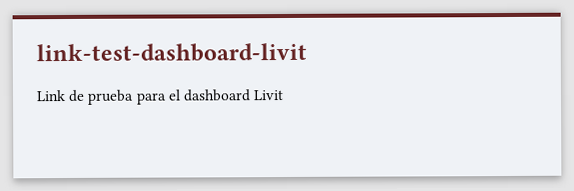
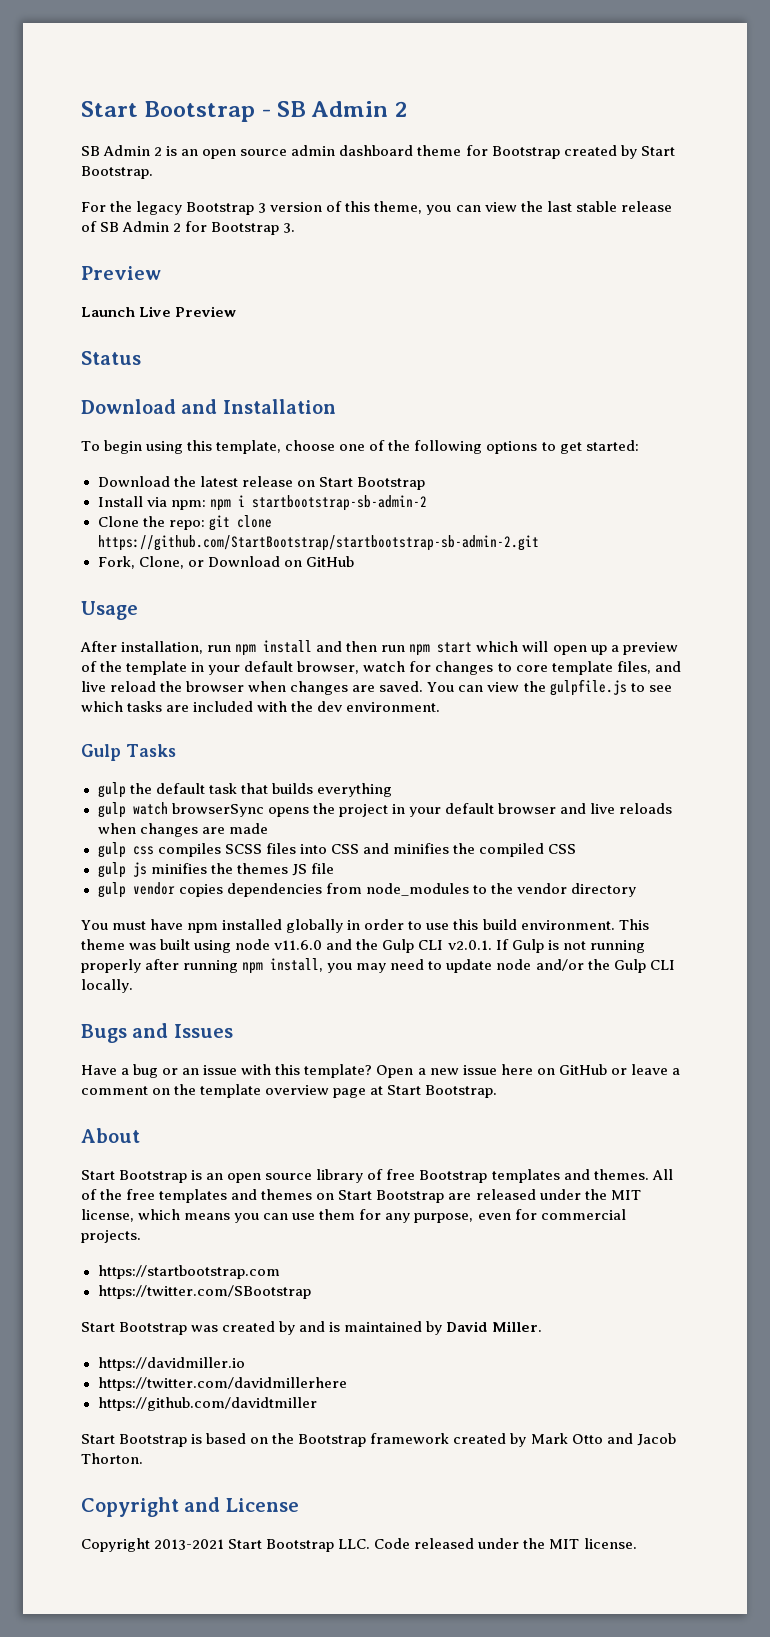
- link-test-dashboard-livit
- Link de prueba para el dashboard Livit
+ Start Bootstrap - SB Admin 2
+ SB Admin 2 is an open source admin dashboard theme for Bootstrap created by Start Bootstrap.
+ For the legacy Bootstrap 3 version of this theme, you can view the last stable release of SB Admin 2 for Bootstrap 3.
+ Preview
+ Launch Live Preview
+ Status
+ Download and Installation
+ To begin using this template, choose one of the following options to get started:
+ Download the latest release on Start Bootstrap
+ Install via npm: npm i startbootstrap-sb-admin-2
+ Clone the repo: git clone https://github.com/StartBootstrap/startbootstrap-sb-admin-2.git
+ Fork, Clone, or Download on GitHub
+ Usage
+ After installation, run npm install and then run npm start which will open up a preview of the template in your default browser, watch for changes to core template files, and live reload the browser when changes are saved. You can view the gulpfile.js to see which tasks are included with the dev environment.
+ Gulp Tasks
+ gulp the default task that builds everything
+ gulp watch browserSync opens the project in your default browser and live reloads when changes are made
+ gulp css compiles SCSS files into CSS and minifies the compiled CSS
+ gulp js minifies the themes JS file
+ gulp vendor copies dependencies from node_modules to the vendor directory
+ You must have npm installed globally in order to use this build environment. This theme was built using node v11.6.0 and the Gulp CLI v2.0.1. If Gulp is not running properly after running npm install, you may need to update node and/or the Gulp CLI locally.
+ Bugs and Issues
+ Have a bug or an issue with this template? Open a new issue here on GitHub or leave a comment on the template overview page at Start Bootstrap.
+ About
+ Start Bootstrap is an open source library of free Bootstrap templates and themes. All of the free templates and themes on Start Bootstrap are released under the MIT license, which means you can use them for any purpose, even for commercial projects.
+ https://startbootstrap.com
+ https://twitter.com/SBootstrap
+ Start Bootstrap was created by and is maintained by David Miller.
+ https://davidmiller.io
+ https://twitter.com/davidmillerhere
+ https://github.com/davidtmiller
+ Start Bootstrap is based on the Bootstrap framework created by Mark Otto and Jacob Thorton.
+ Copyright and License
+ Copyright 2013-2021 Start Bootstrap LLC. Code released under the MIT license.

